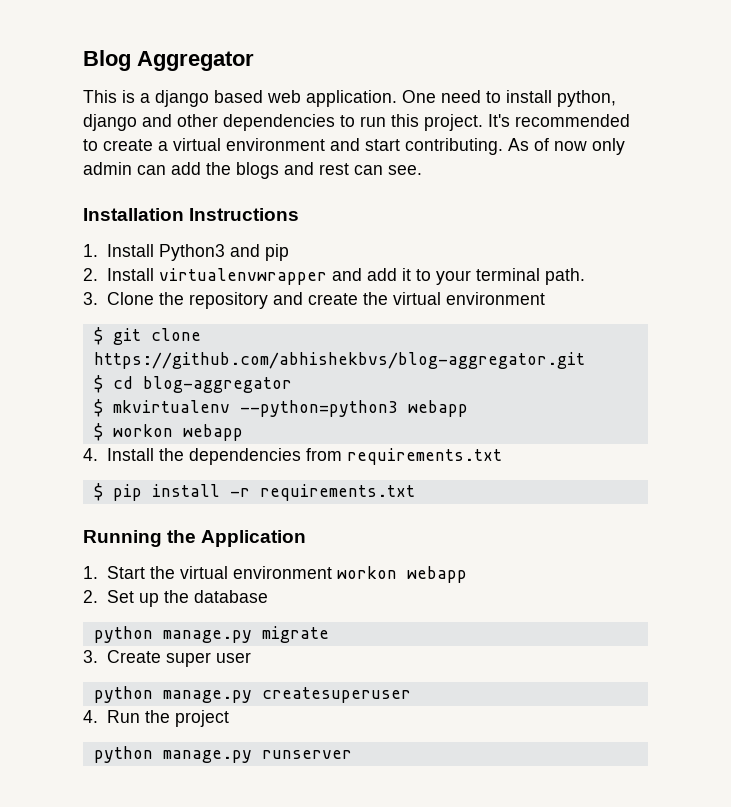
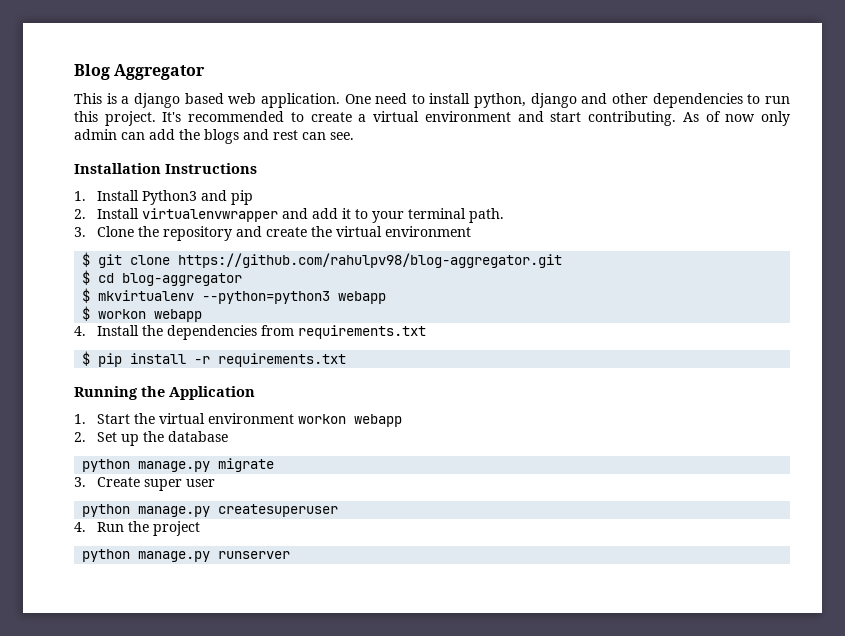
- $ git clone https://github.com/abhishekbvs/blog-aggregator.git
+ $ git clone https://github.com/rahulpv98/blog-aggregator.git

